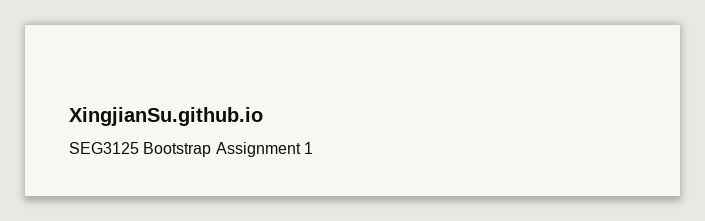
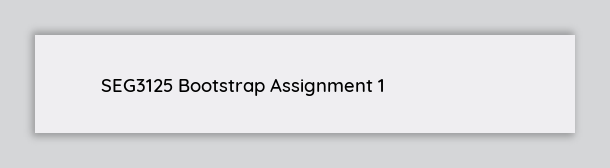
- XingjianSu.github.io

